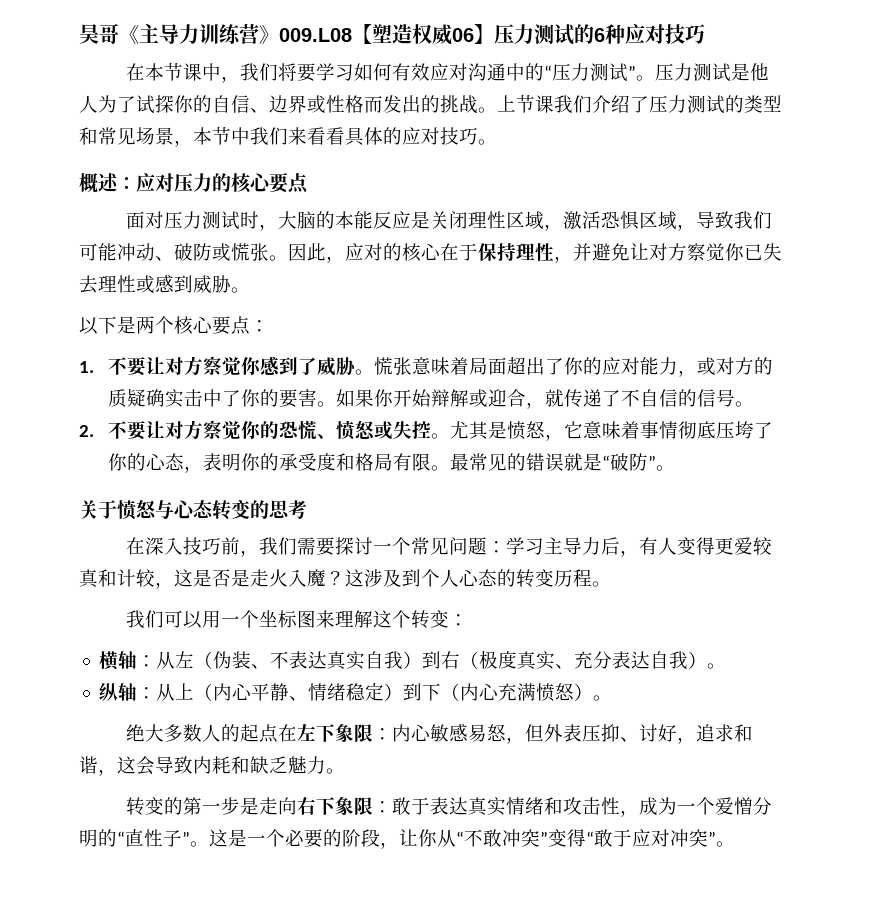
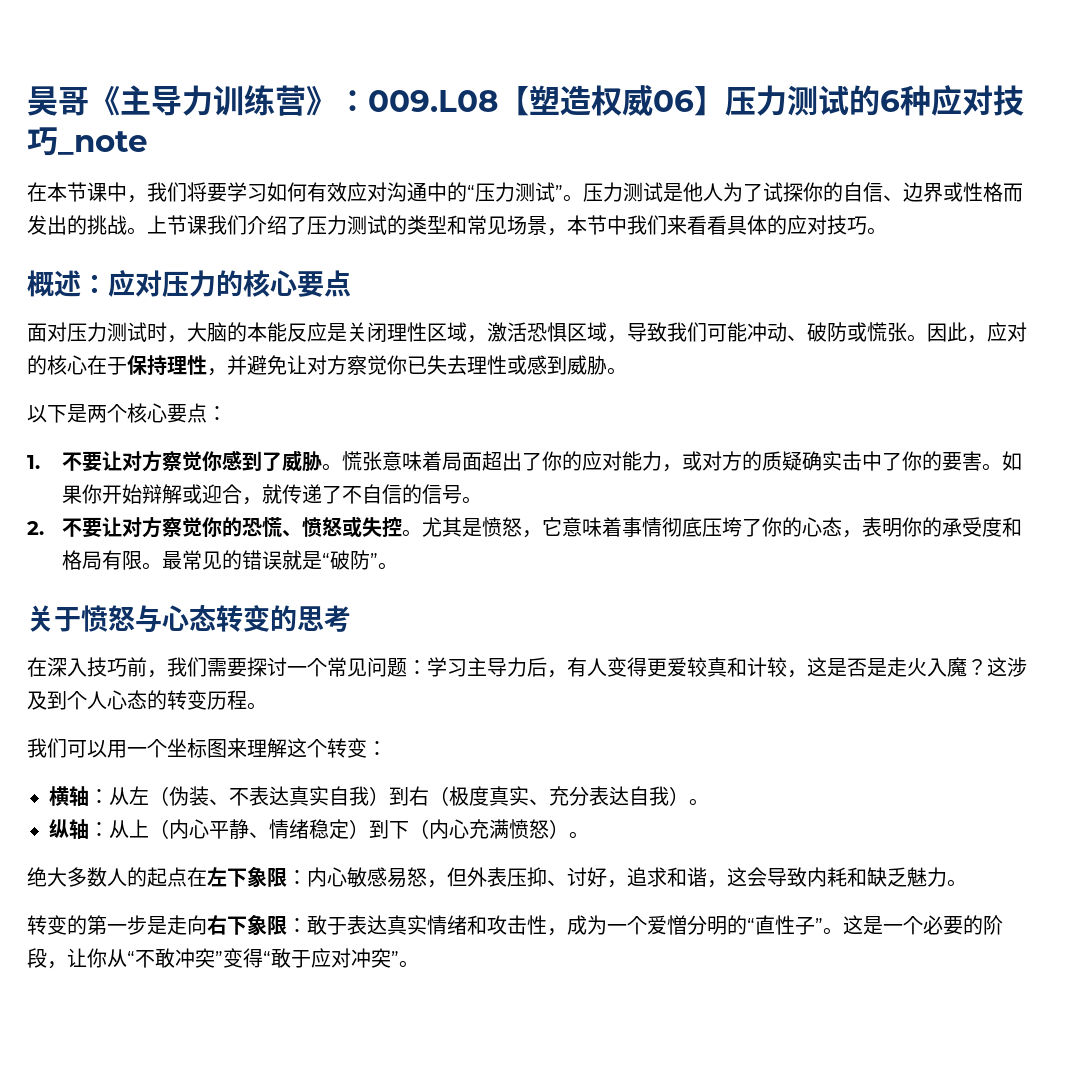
- 昊哥《主导力训练营》009.L08【塑造权威06】压力测试的6种应对技巧
+ 昊哥《主导力训练营》：009.L08【塑造权威06】压力测试的6种应对技巧_note

